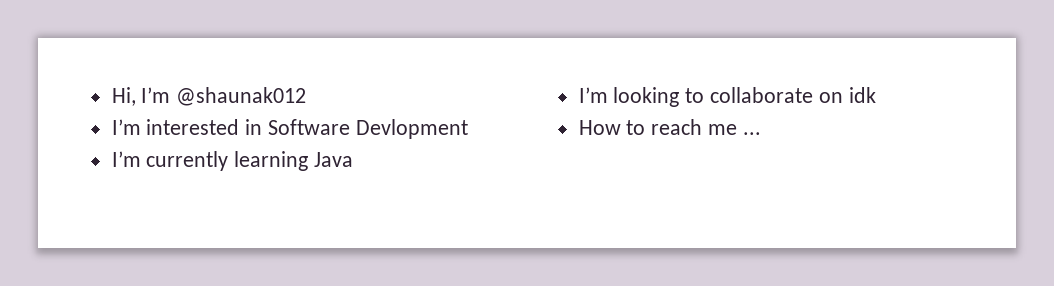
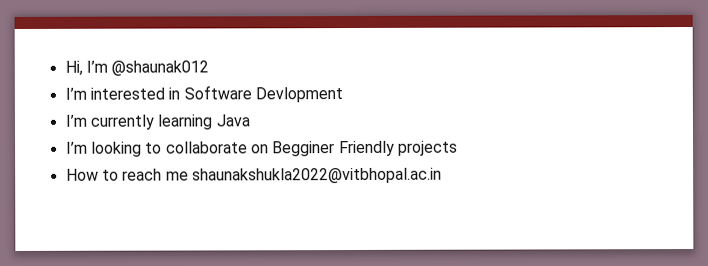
- I’m looking to collaborate on idk
+ I’m looking to collaborate on Begginer Friendly projects
- How to reach me ...
+ How to reach me shaunakshukla2022@vitbhopal.ac.in

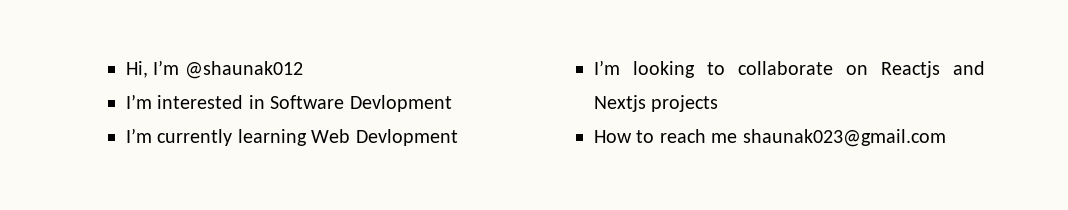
- I’m currently learning Java
+ I’m currently learning Web Devlopment
- I’m looking to collaborate on Begginer Friendly projects
+ I’m looking to collaborate on Reactjs and Nextjs projects
- How to reach me shaunakshukla2022@vitbhopal.ac.in
+ How to reach me shaunak023@gmail.com

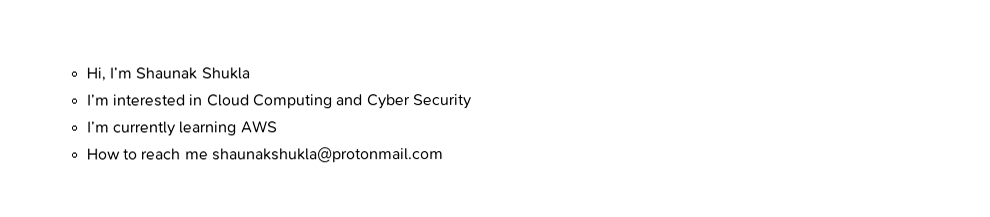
- Hi, I’m @shaunak012
+ Hi, I’m Shaunak Shukla
- I’m interested in Software Devlopment
- I’m currently learning Web Devlopment
- I’m looking to collaborate on Reactjs and Nextjs projects
+ I’m interested in Cloud Computing and Cyber Security
+ I’m currently learning AWS
- How to reach me shaunak023@gmail.com
+ How to reach me shaunakshukla@protonmail.com

